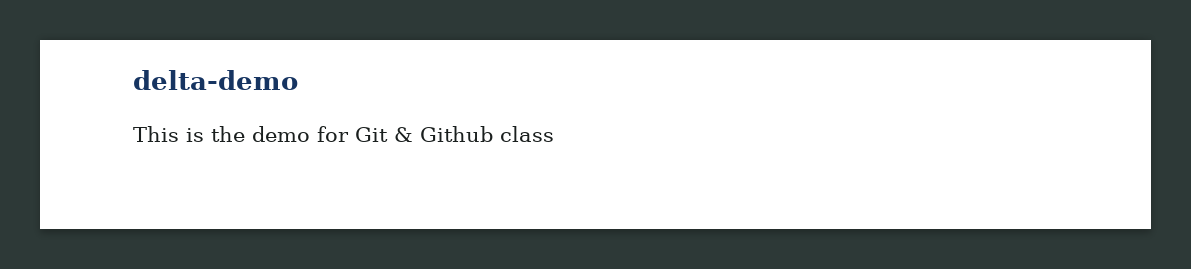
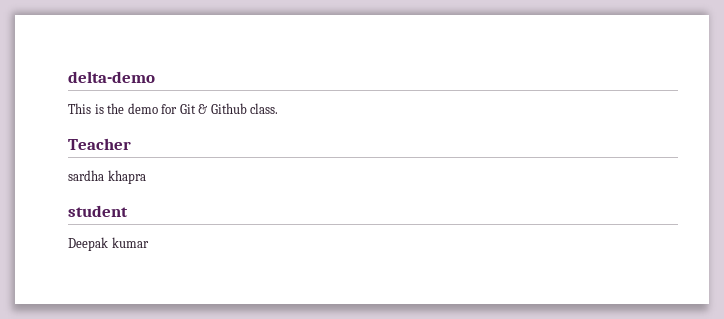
- This is the demo for Git & Github class
+ This is the demo for Git & Github class.
+ Teacher
+ sardha khapra
+ student
+ Deepak kumar

